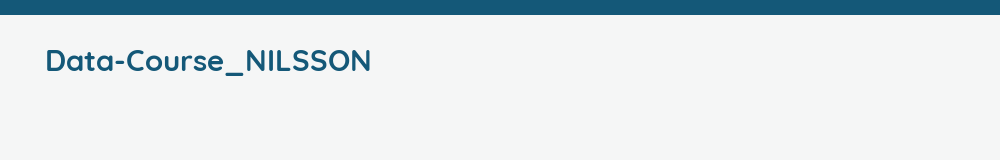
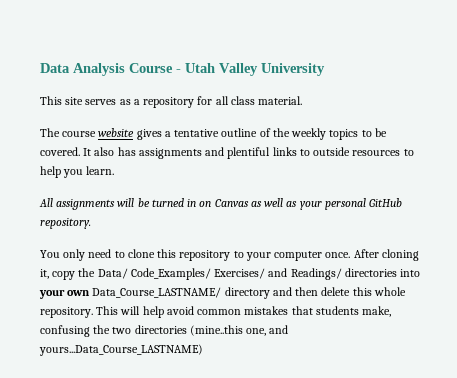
- Data-Course_NILSSON
+ Data Analysis Course - Utah Valley University
+ This site serves as a repository for all class material.
+ The course website gives a tentative outline of the weekly topics to be covered. It also has assignments and plentiful links to outside resources to help you learn.
+ All assignments will be turned in on Canvas as well as your personal GitHub repository.
+ You only need to clone this repository to your computer once. After cloning it, copy the Data/ Code_Examples/ Exercises/ and Readings/ directories into your own Data_Course_LASTNAME/ directory and then delete this whole repository. This will help avoid common mistakes that students make, confusing the two directories (mine..this one, and yours...Data_Course_LASTNAME)

